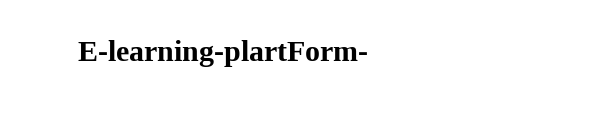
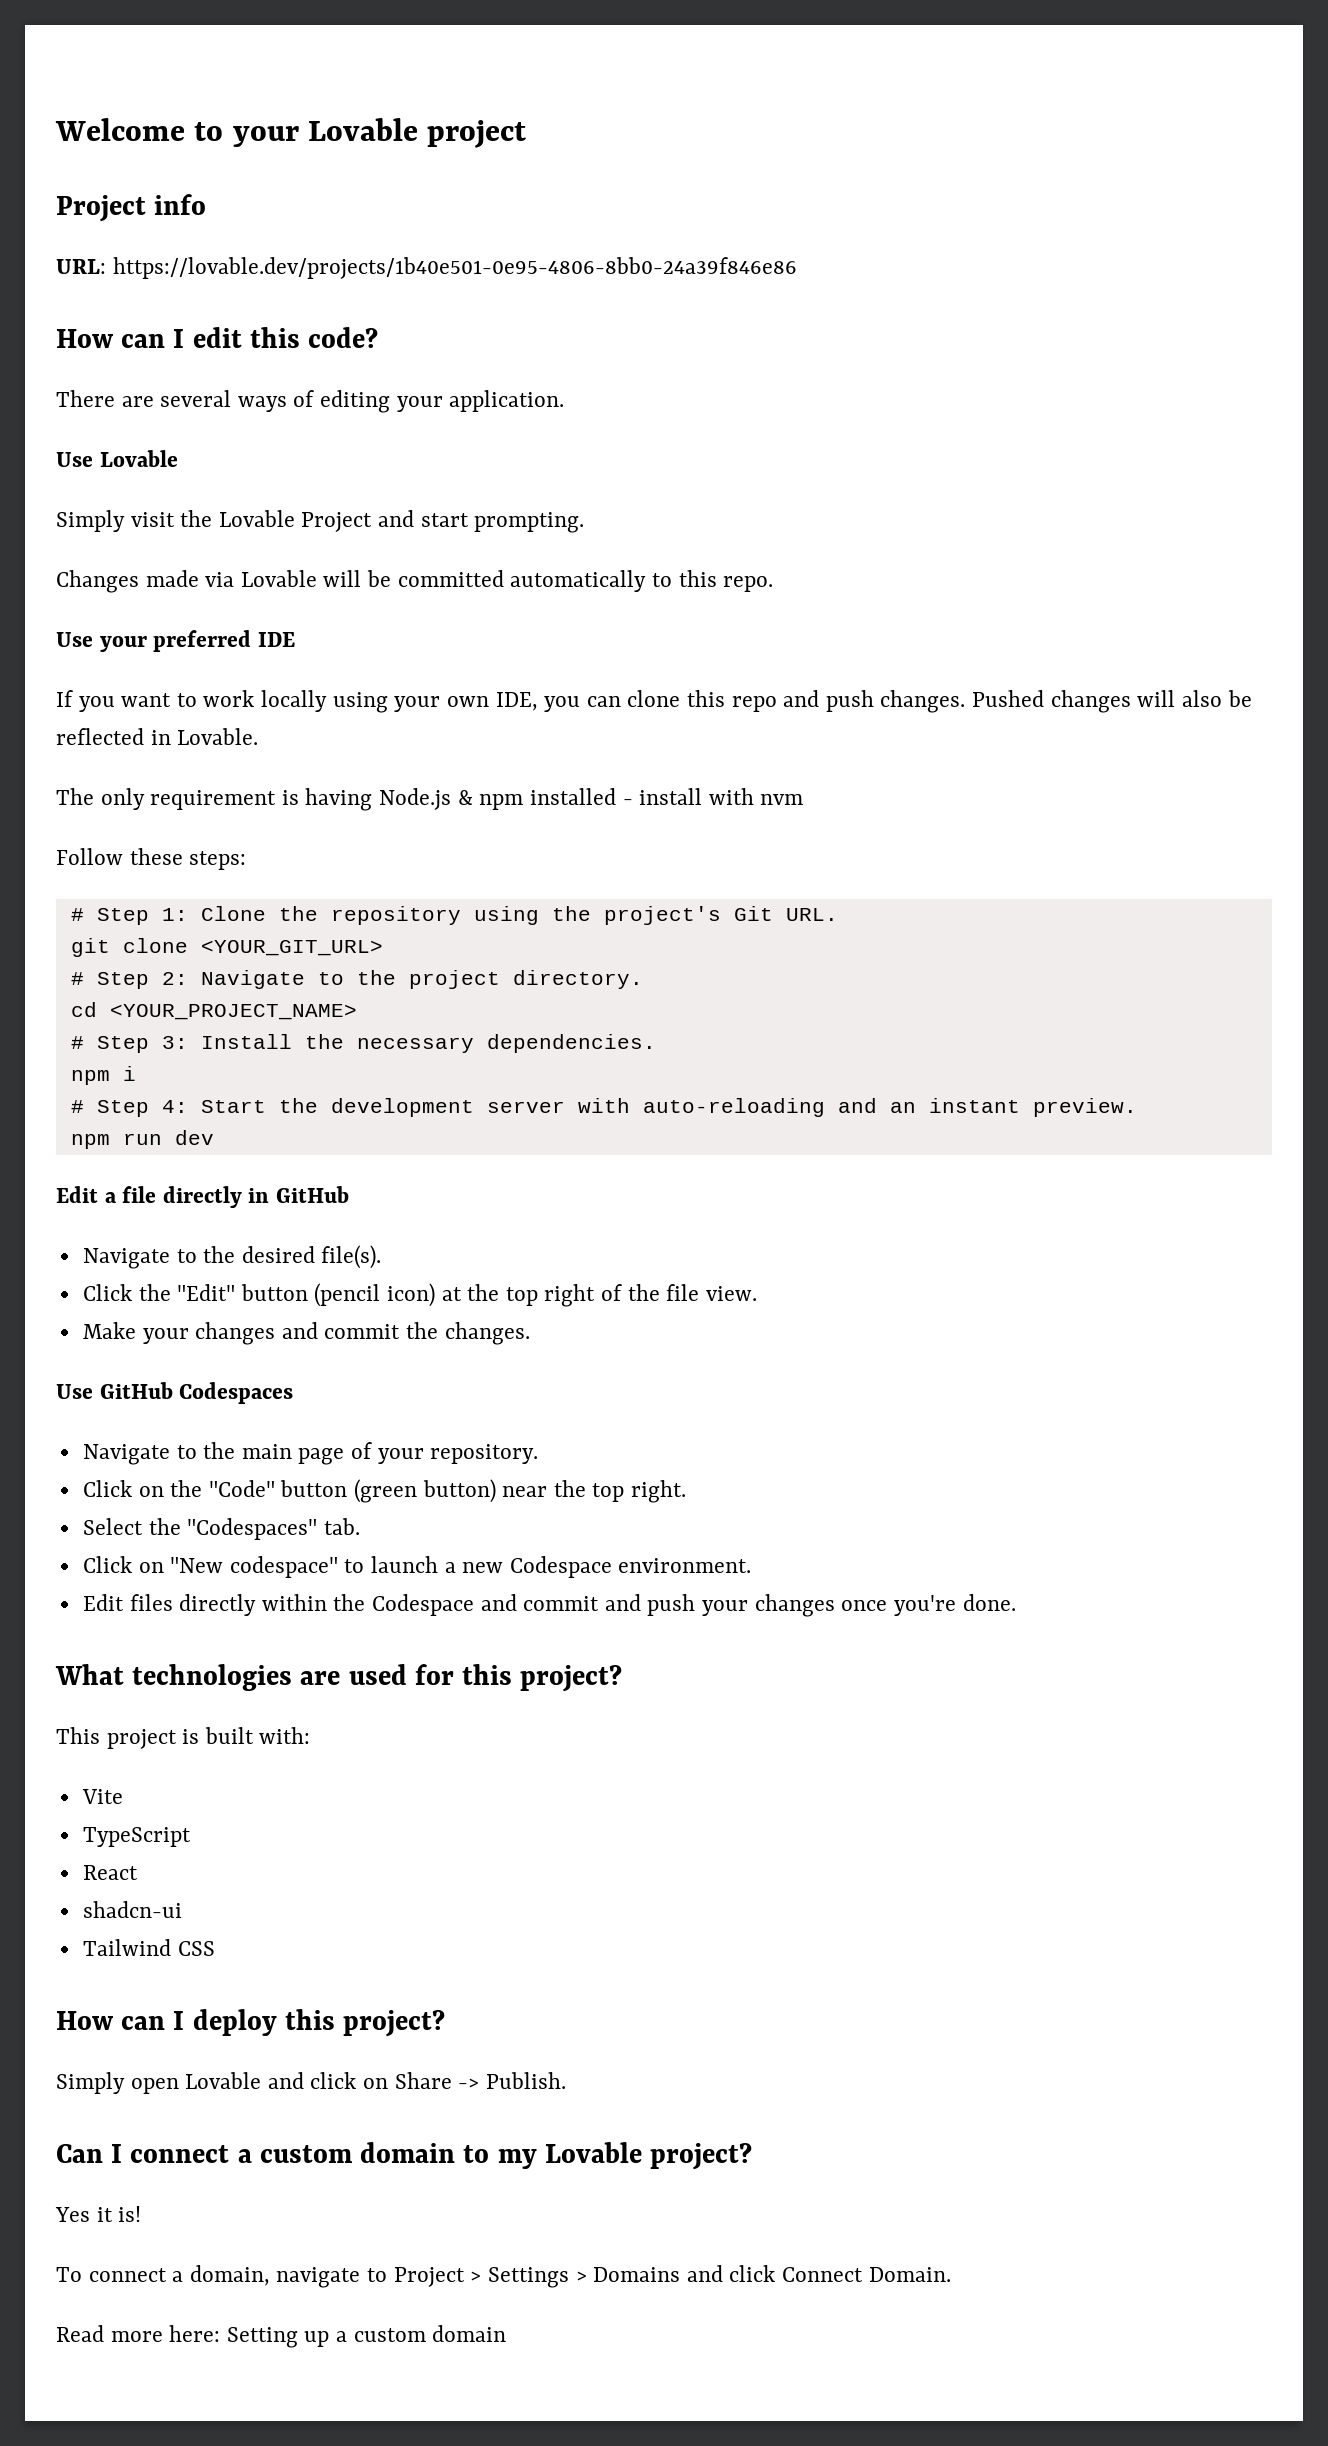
- E-learning-plartForm-
+ Welcome to your Lovable project
+ Project info
+ URL: https://lovable.dev/projects/1b40e501-0e95-4806-8bb0-24a39f846e86
+ How can I edit this code?
+ There are several ways of editing your application.
+ Use Lovable
+ Simply visit the Lovable Project and start prompting.
+ Changes made via Lovable will be committed automatically to this repo.
+ Use your preferred IDE
+ If you want to work locally using your own IDE, you can clone this repo and push changes. Pushed changes will also be reflected in Lovable.
+ The only requirement is having Node.js & npm installed - install with nvm
+ Follow these steps:
+ # Step 1: Clone the repository using the project's Git URL.
+ git clone <YOUR_GIT_URL>
+ # Step 2: Navigate to the project directory.
+ cd <YOUR_PROJECT_NAME>
+ # Step 3: Install the necessary dependencies.
+ npm i
+ # Step 4: Start the development server with auto-reloading and an instant preview.
+ npm run dev
+ Edit a file directly in GitHub
+ Navigate to the desired file(s).
+ Click the "Edit" button (pencil icon) at the top right of the file view.
+ Make your changes and commit the changes.
+ Use GitHub Codespaces
+ Navigate to the main page of your repository.
+ Click on the "Code" button (green button) near the top right.
+ Select the "Codespaces" tab.
+ Click on "New codespace" to launch a new Codespace environment.
+ Edit files directly within the Codespace and commit and push your changes once you're done.
+ What technologies are used for this project?
+ This project is built with:
+ Vite
+ TypeScript
+ React
+ shadcn-ui
+ Tailwind CSS
+ How can I deploy this project?
+ Simply open Lovable and click on Share -> Publish.
+ Can I connect a custom domain to my Lovable project?
+ Yes it is!
+ To connect a domain, navigate to Project > Settings > Domains and click Connect Domain.
+ Read more here: Setting up a custom domain

